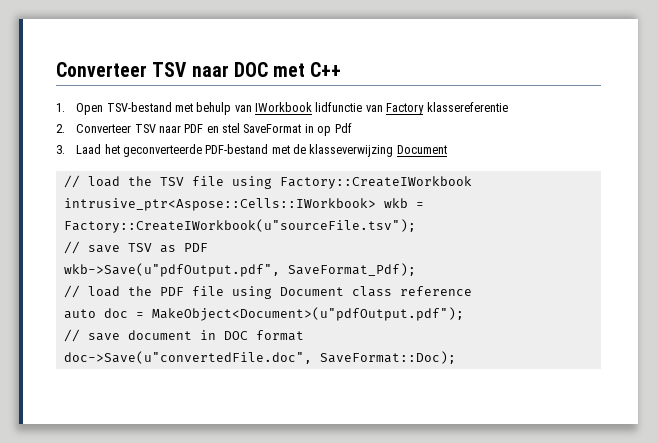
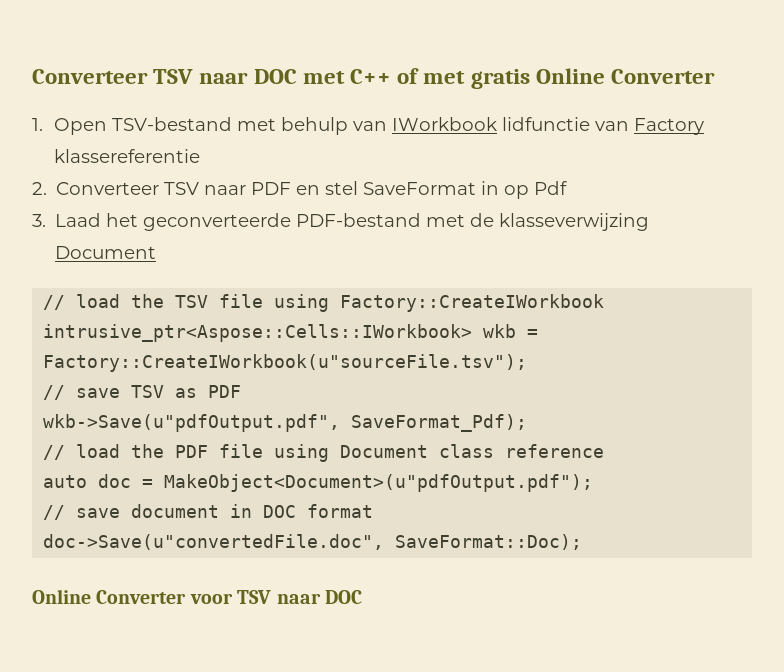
- Converteer TSV naar DOC met C++
+ Converteer TSV naar DOC met C++ of met gratis Online Converter
+ Online Converter voor TSV naar DOC

